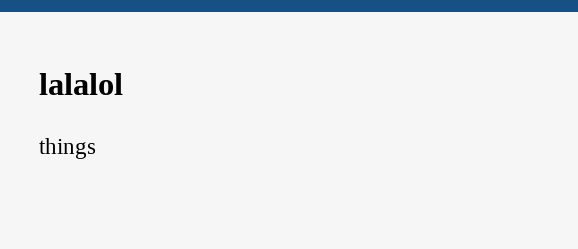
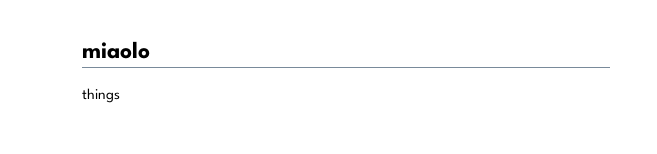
- lalalol
+ miaolo

